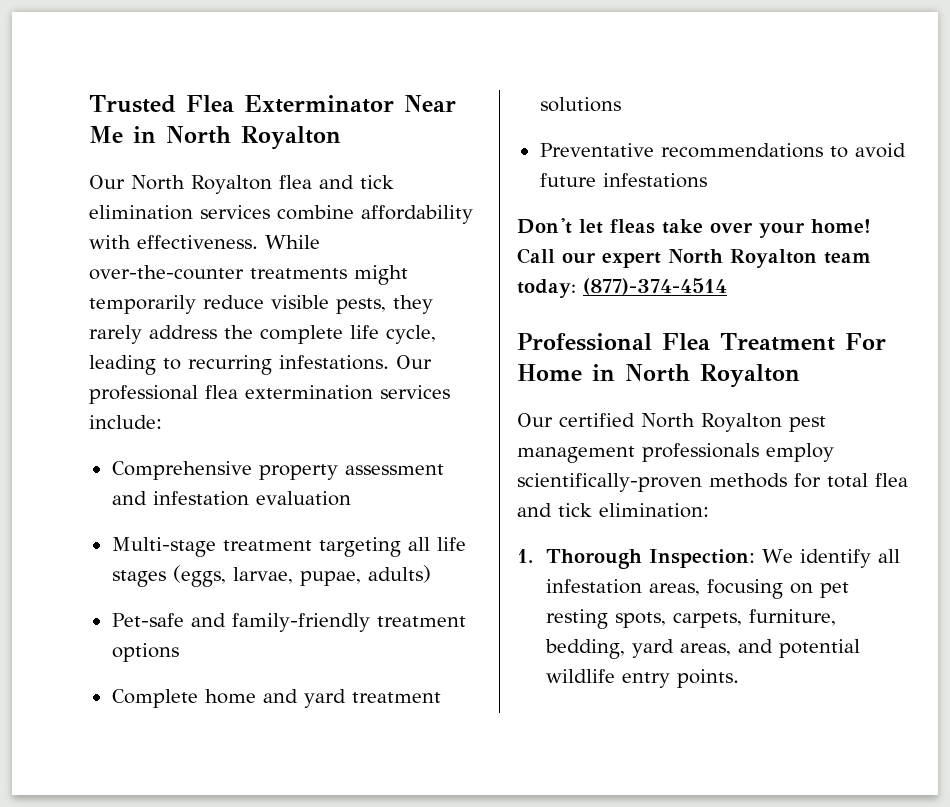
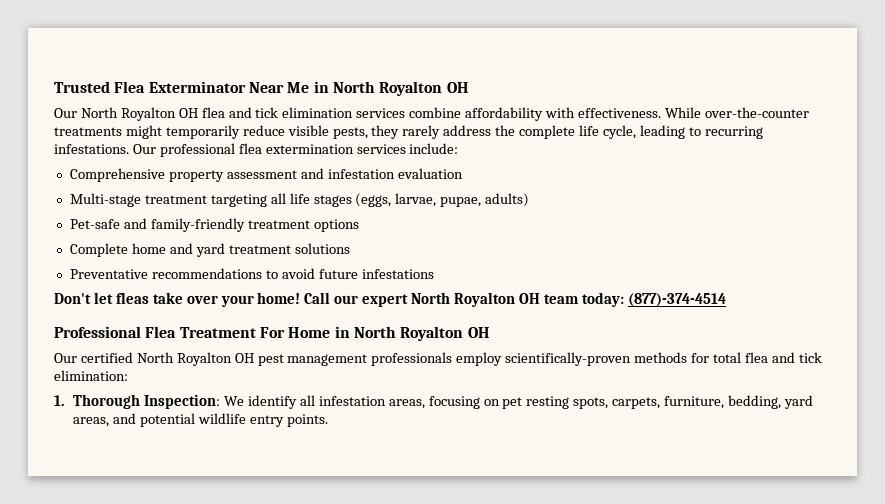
- Trusted Flea Exterminator Near Me in North Royalton
+ Trusted Flea Exterminator Near Me in North Royalton OH
- Our North Royalton flea and tick elimination services combine affordability with effectiveness.
+ Our North Royalton OH flea and tick elimination services combine affordability with effectiveness.
- Call our expert North Royalton team today: (877)-374-4514
+ Call our expert North Royalton OH team today: (877)-374-4514
- Professional Flea Treatment For Home in North Royalton
+ Professional Flea Treatment For Home in North Royalton OH
- Our certified North Royalton pest management professionals employ scientifically-proven methods for total flea and tick elimination:
+ Our certified North Royalton OH pest management professionals employ scientifically-proven methods for total flea and tick elimination:

